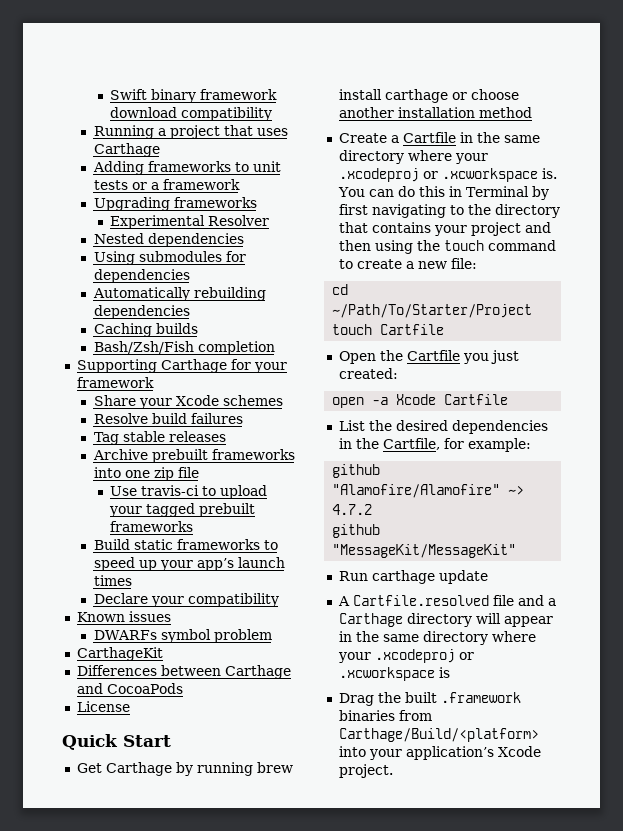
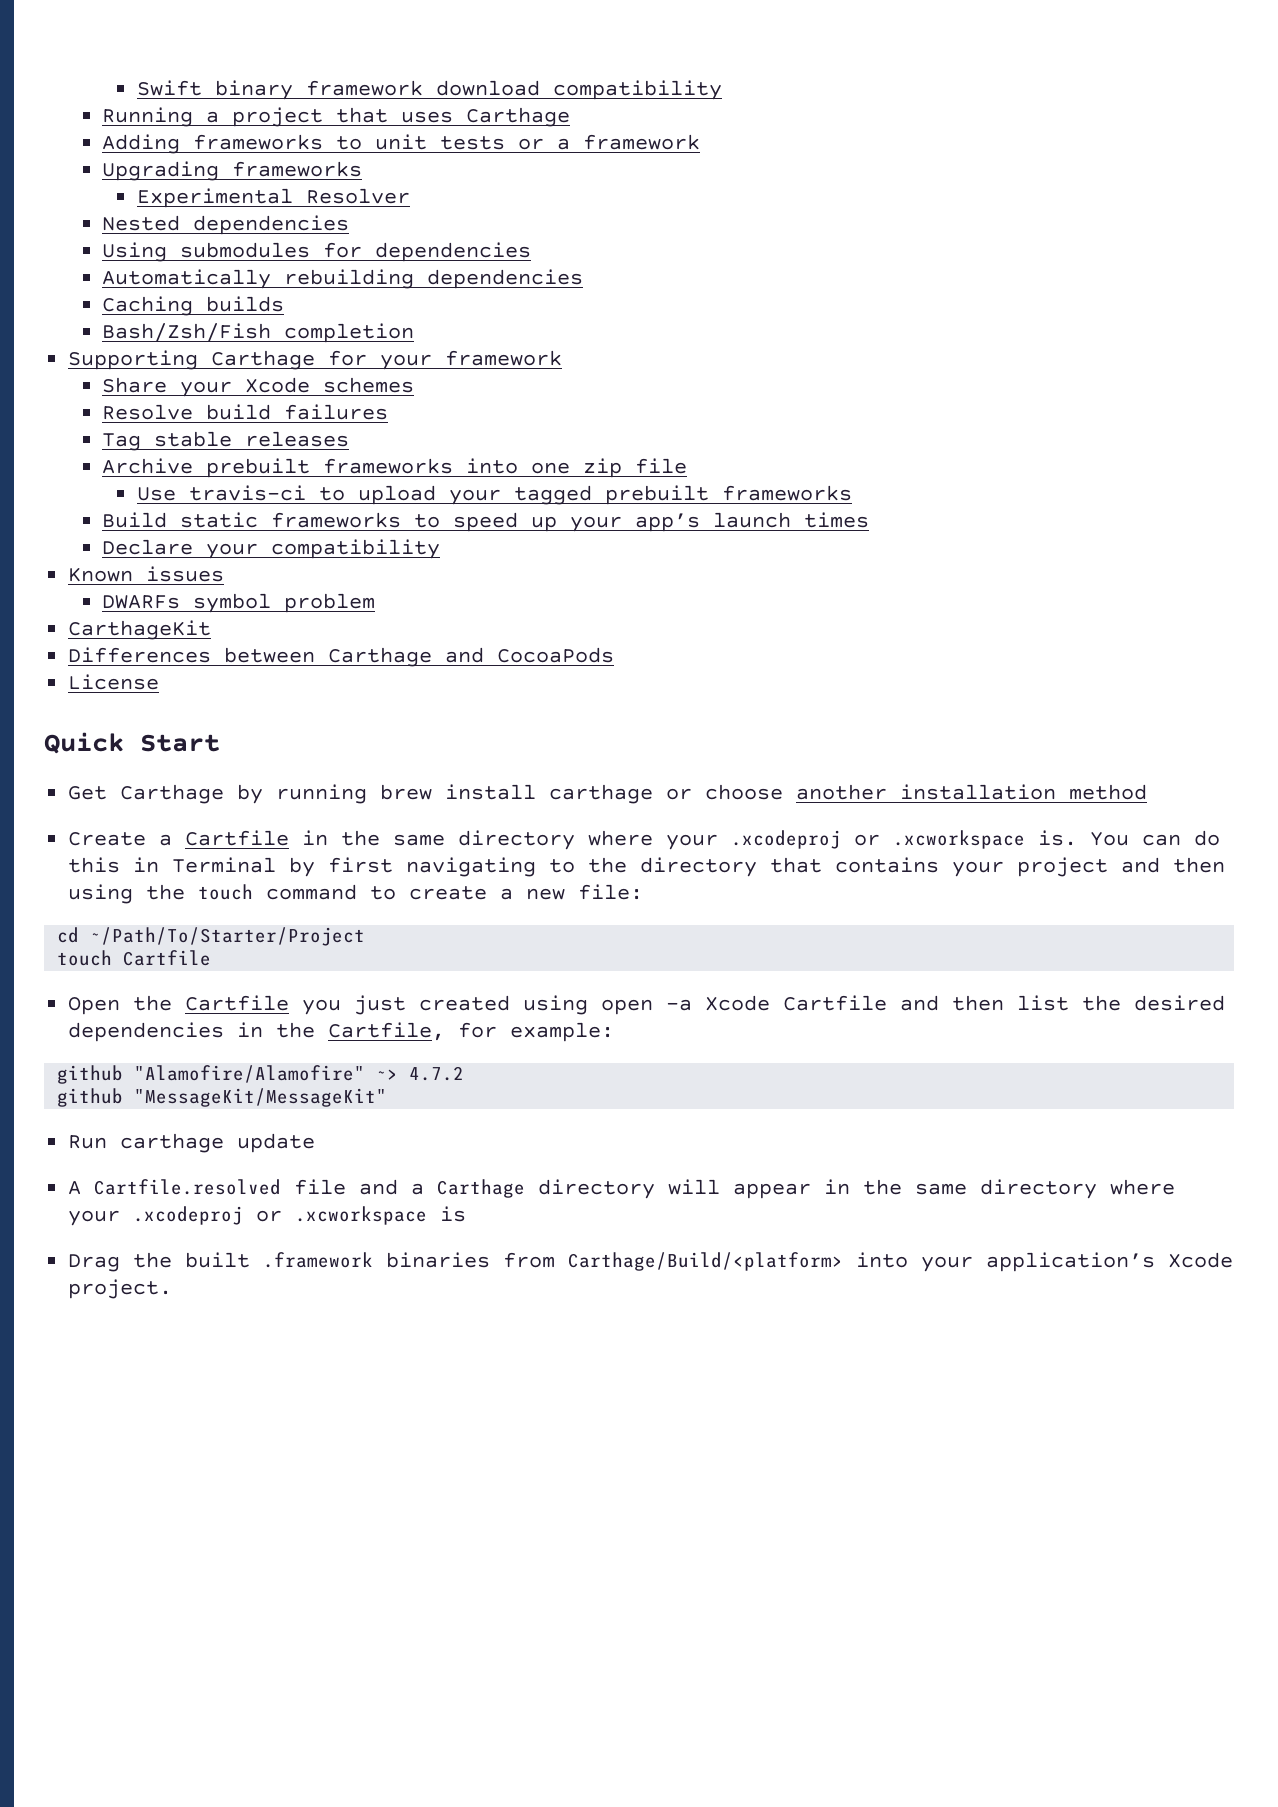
- Open the Cartfile you just created:
- open -a Xcode Cartfile
- List the desired dependencies in the Cartfile, for example:
+ Open the Cartfile you just created using open -a Xcode Cartfile and then list the desired dependencies in the Cartfile, for example:

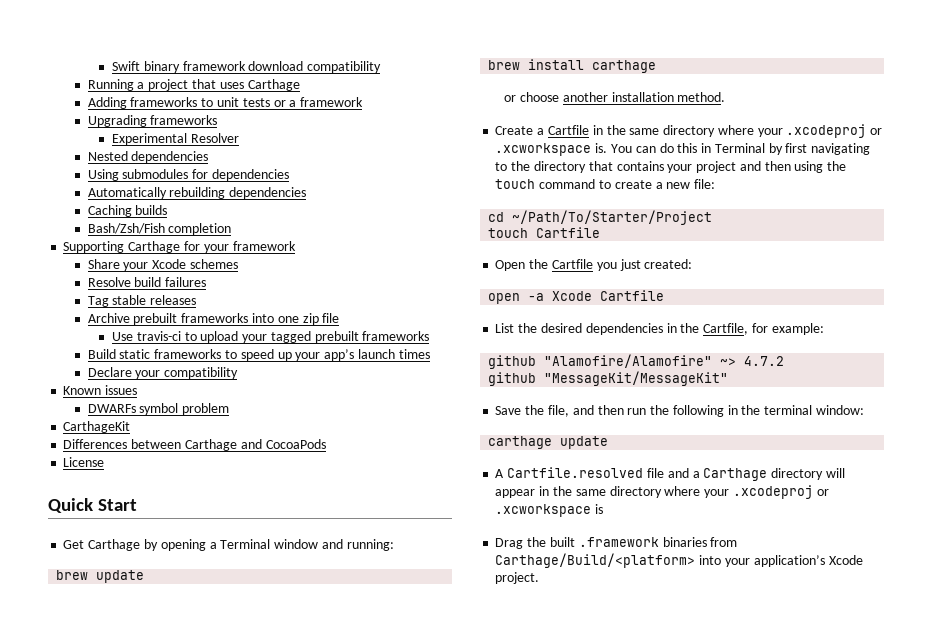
- Get Carthage by running brew install carthage or choose another installation method
+ Get Carthage by opening a Terminal window and running:
+ brew update
+ brew install carthage
+ or choose another installation method.
- Open the Cartfile you just created using open -a Xcode Cartfile and then list the desired dependencies in the Cartfile, for example:
+ Open the Cartfile you just created:
+ open -a Xcode Cartfile
+ List the desired dependencies in the Cartfile, for example:
- Run carthage update
+ Save the file, and then run the following in the terminal window:
+ carthage update

